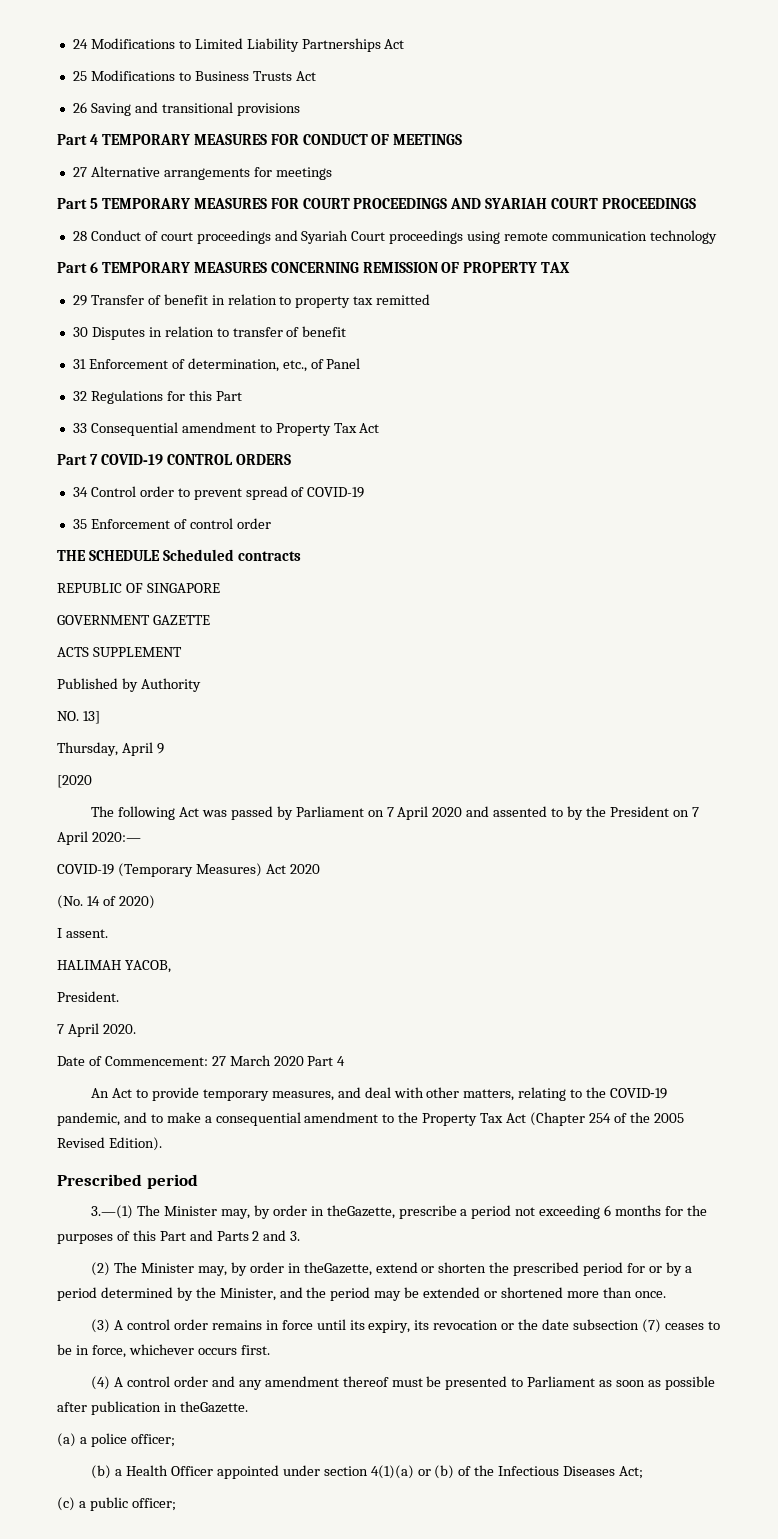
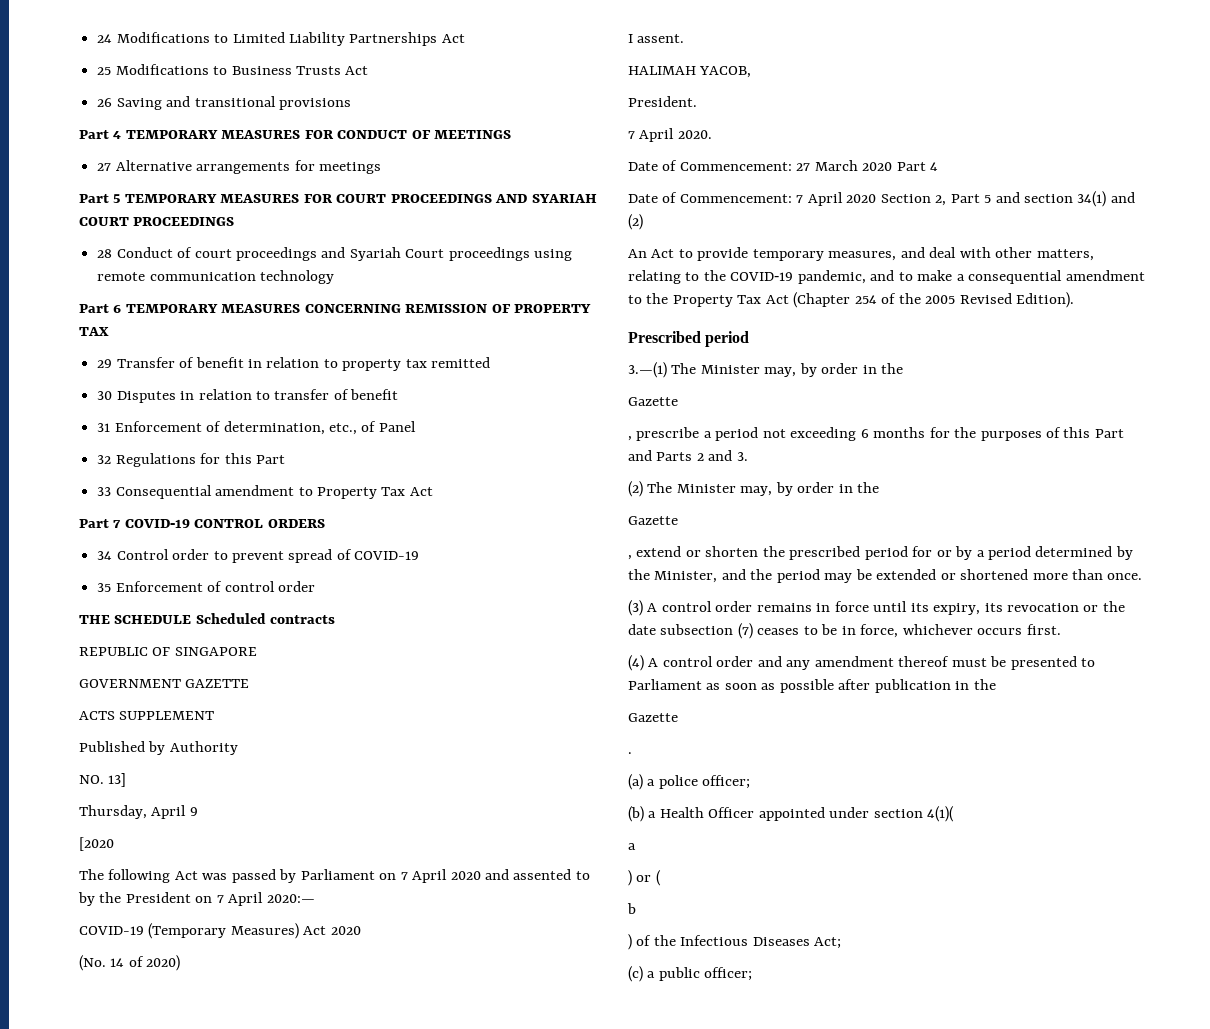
+ Date of Commencement: 7 April 2020 Section 2, Part 5 and section 34(1) and (2)
- 3.—(1) The Minister may, by order in theGazette, prescribe a period not exceeding 6 months for the purposes of this Part and Parts 2 and 3.
+ 3.—(1) The Minister may, by order in the
+ Gazette
+ , prescribe a period not exceeding 6 months for the purposes of this Part and Parts 2 and 3.
- (2) The Minister may, by order in theGazette, extend or shorten the prescribed period for or by a period determined by the Minister, and the period may be extended or shortened more than once.
+ (2) The Minister may, by order in the
+ Gazette
+ , extend or shorten the prescribed period for or by a period determined by the Minister, and the period may be extended or shortened more than once.
- (4) A control order and any amendment thereof must be presented to Parliament as soon as possible after publication in theGazette.
+ (4) A control order and any amendment thereof must be presented to Parliament as soon as possible after publication in the
+ Gazette
+ .
- (b) a Health Officer appointed under section 4(1)(a) or (b) of the Infectious Diseases Act;
+ (b) a Health Officer appointed under section 4(1)(
+ a
+ ) or (
+ b
+ ) of the Infectious Diseases Act;

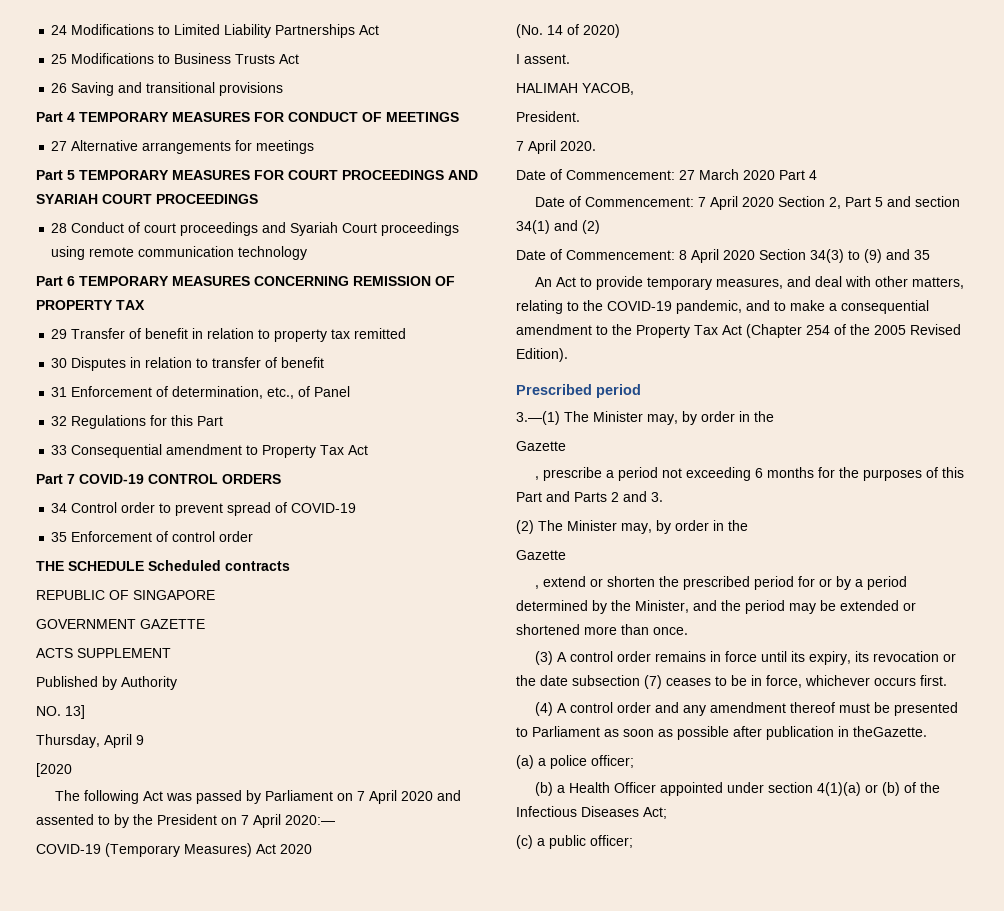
+ Date of Commencement: 8 April 2020 Section 34(3) to (9) and 35
- (4) A control order and any amendment thereof must be presented to Parliament as soon as possible after publication in the
- Gazette
- .
+ (4) A control order and any amendment thereof must be presented to Parliament as soon as possible after publication in theGazette.
- (b) a Health Officer appointed under section 4(1)(
- a
- ) or (
- b
- ) of the Infectious Diseases Act;
+ (b) a Health Officer appointed under section 4(1)(a) or (b) of the Infectious Diseases Act;

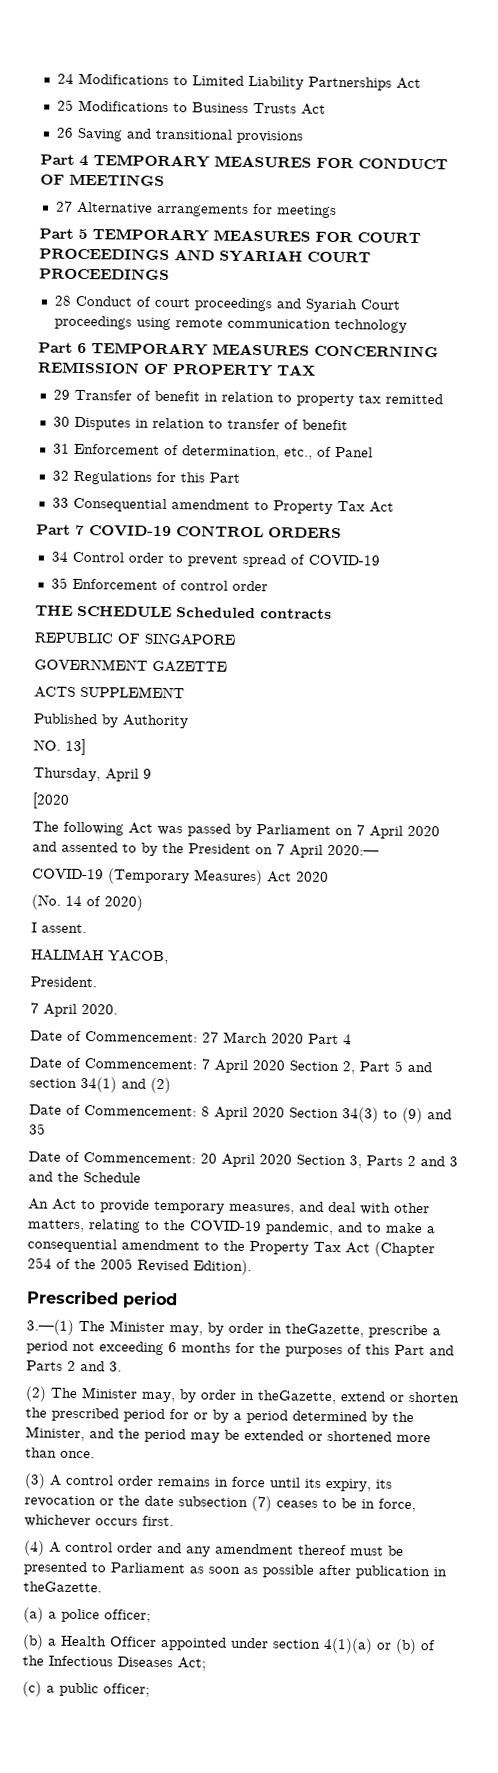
+ Date of Commencement: 20 April 2020 Section 3, Parts 2 and 3 and the Schedule
- 3.—(1) The Minister may, by order in the
- Gazette
- , prescribe a period not exceeding 6 months for the purposes of this Part and Parts 2 and 3.
+ 3.—(1) The Minister may, by order in theGazette, prescribe a period not exceeding 6 months for the purposes of this Part and Parts 2 and 3.
- (2) The Minister may, by order in the
- Gazette
- , extend or shorten the prescribed period for or by a period determined by the Minister, and the period may be extended or shortened more than once.
+ (2) The Minister may, by order in theGazette, extend or shorten the prescribed period for or by a period determined by the Minister, and the period may be extended or shortened more than once.

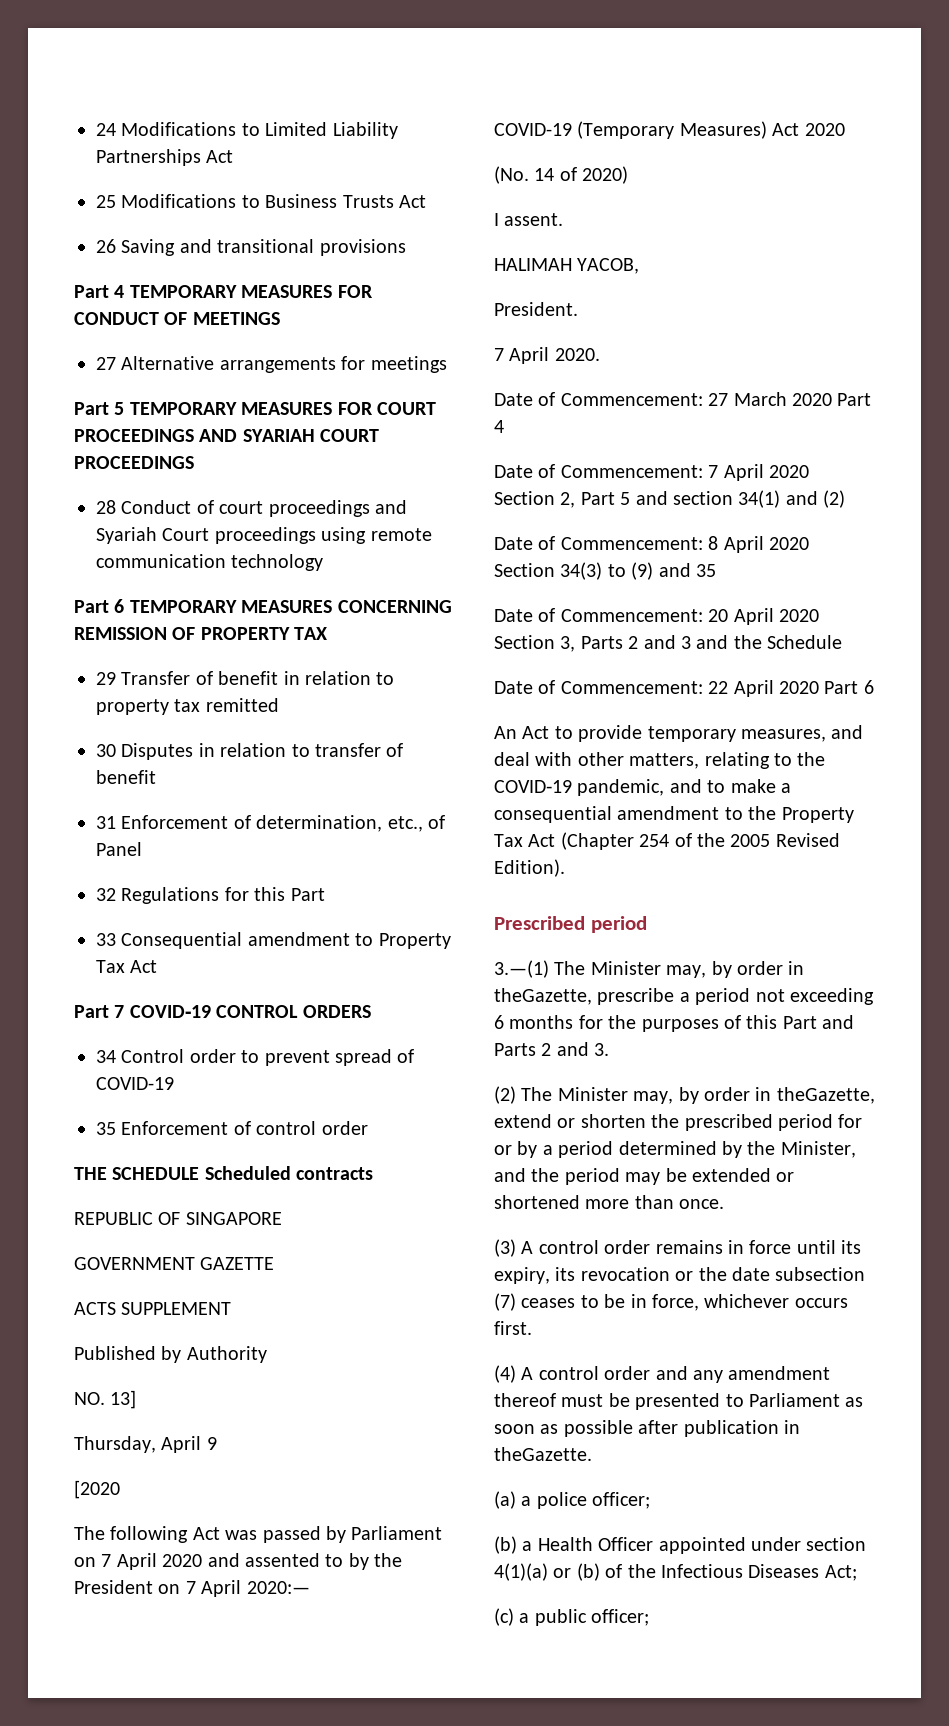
+ Date of Commencement: 22 April 2020 Part 6

